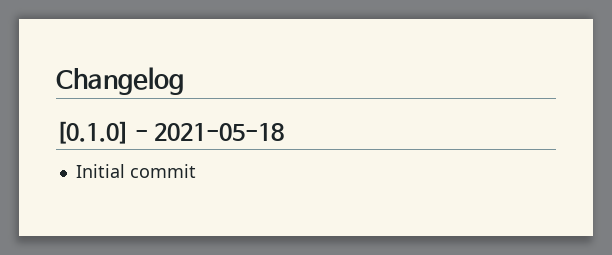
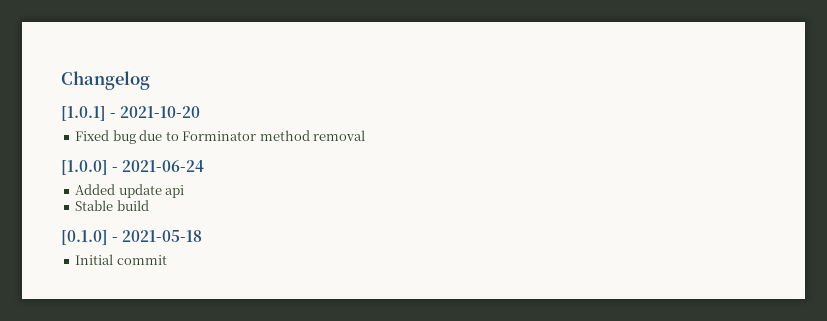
+ [1.0.1] - 2021-10-20
+ Fixed bug due to Forminator method removal
+ [1.0.0] - 2021-06-24
+ Added update api
+ Stable build

